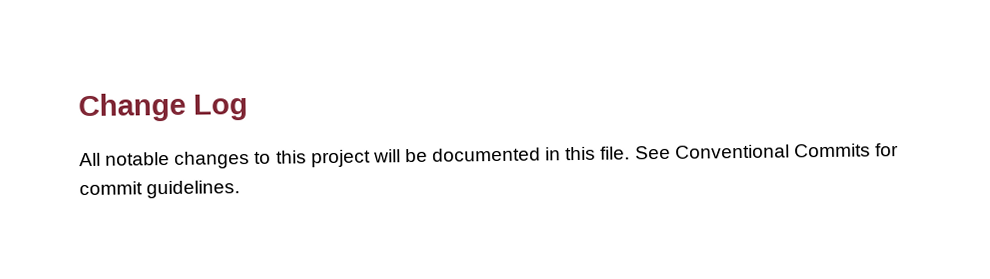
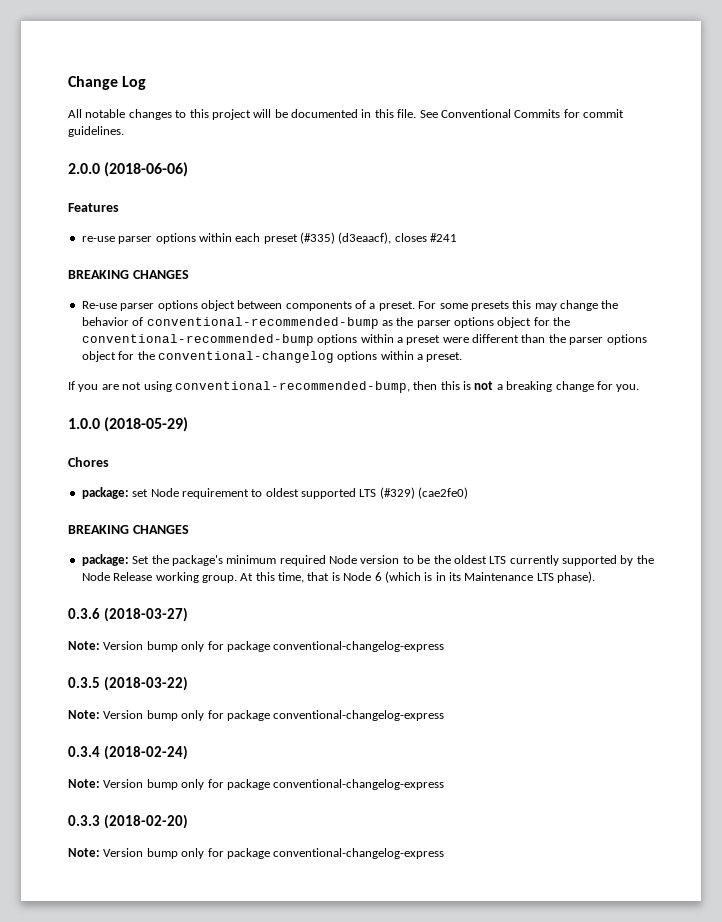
+ 2.0.0 (2018-06-06)
+ Features
+ re-use parser options within each preset (#335) (d3eaacf), closes #241
+ BREAKING CHANGES
+ Re-use parser options object between components of a preset. For some presets this may change the behavior of conventional-recommended-bump as the parser options object for the conventional-recommended-bump options within a preset were different than the parser options object for the conventional-changelog options within a preset.
+ If you are not using conventional-recommended-bump, then this is not a breaking change for you.
+ 1.0.0 (2018-05-29)
+ Chores
+ package: set Node requirement to oldest supported LTS (#329) (cae2fe0)
+ BREAKING CHANGES
+ package: Set the package's minimum required Node version to be the oldest LTS currently supported by the Node Release working group. At this time, that is Node 6 (which is in its Maintenance LTS phase).
+ 0.3.6 (2018-03-27)
+ Note: Version bump only for package conventional-changelog-express
+ 0.3.5 (2018-03-22)
+ Note: Version bump only for package conventional-changelog-express
+ 0.3.4 (2018-02-24)
+ Note: Version bump only for package conventional-changelog-express
+ 0.3.3 (2018-02-20)
+ Note: Version bump only for package conventional-changelog-express

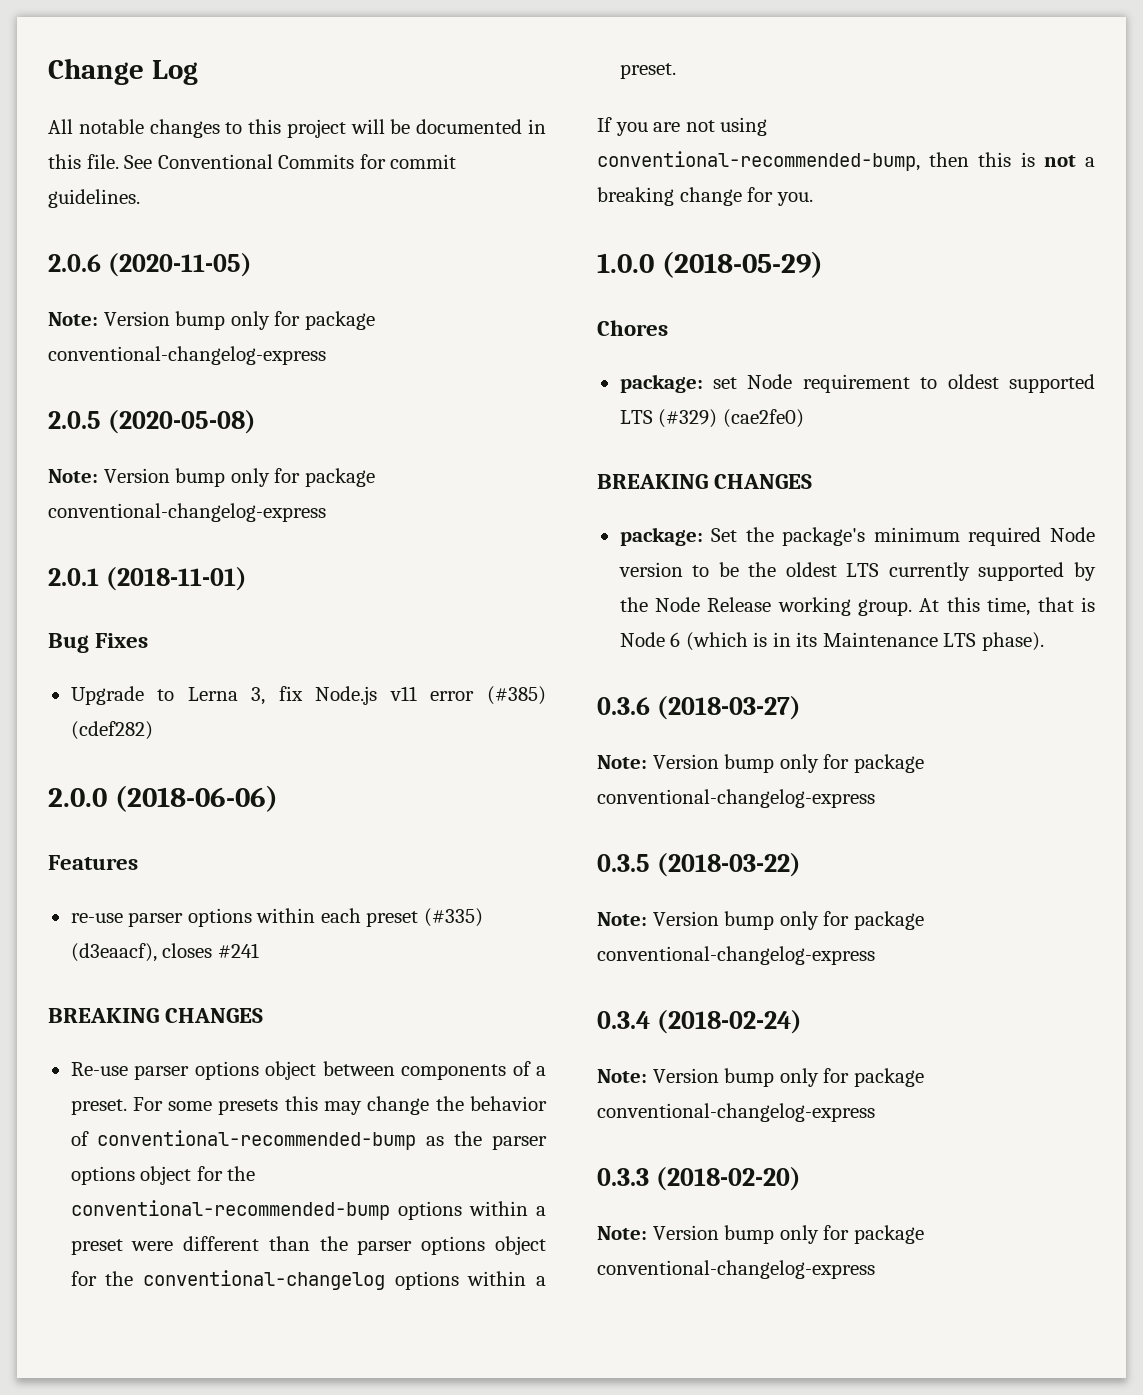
+ 2.0.6 (2020-11-05)
+ Note: Version bump only for package conventional-changelog-express
+ 2.0.5 (2020-05-08)
+ Note: Version bump only for package conventional-changelog-express
+ 2.0.1 (2018-11-01)
+ Bug Fixes
+ Upgrade to Lerna 3, fix Node.js v11 error (#385) (cdef282)

